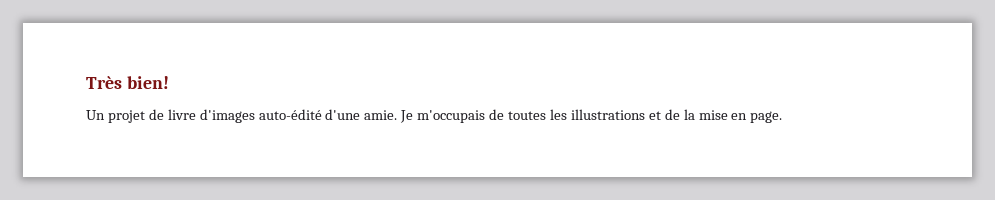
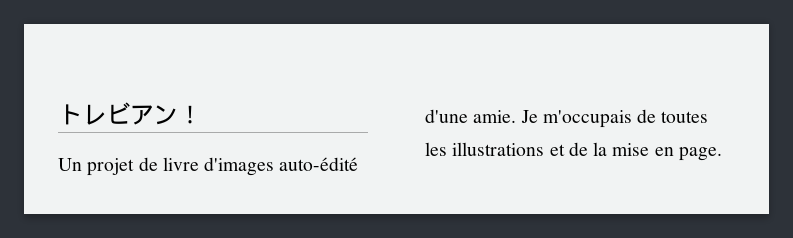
- Très bien!
+ トレビアン！

